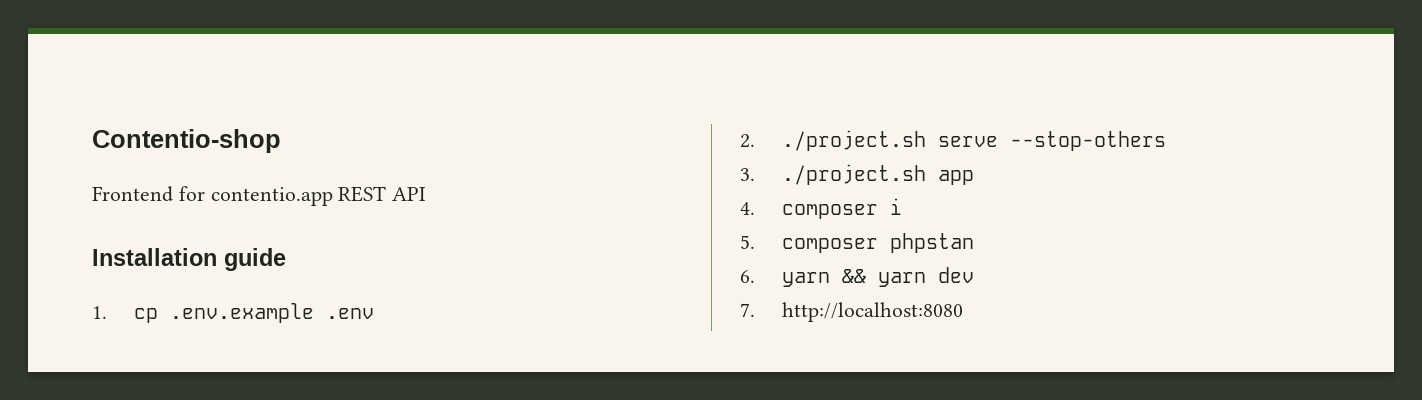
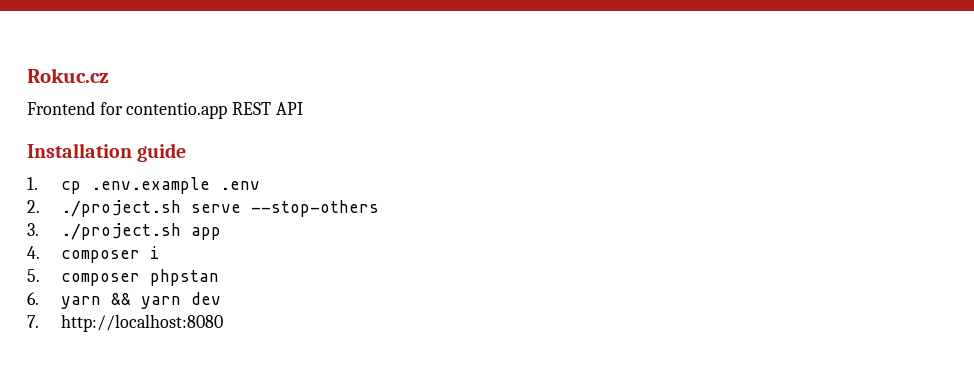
- Contentio-shop
+ Rokuc.cz

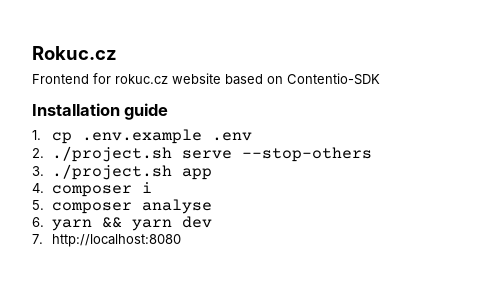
- Frontend for contentio.app REST API
+ Frontend for rokuc.cz website based on Contentio-SDK
- 5. composer phpstan
+ 5. composer analyse

